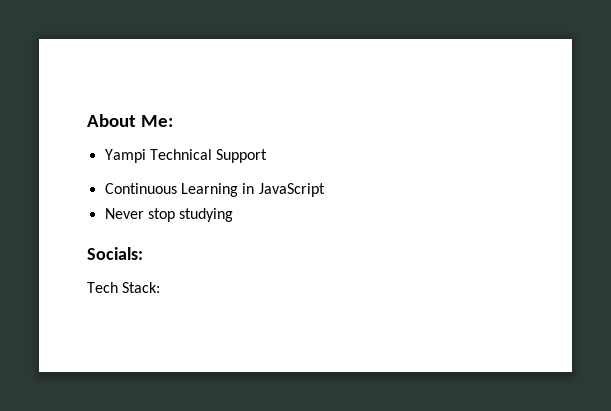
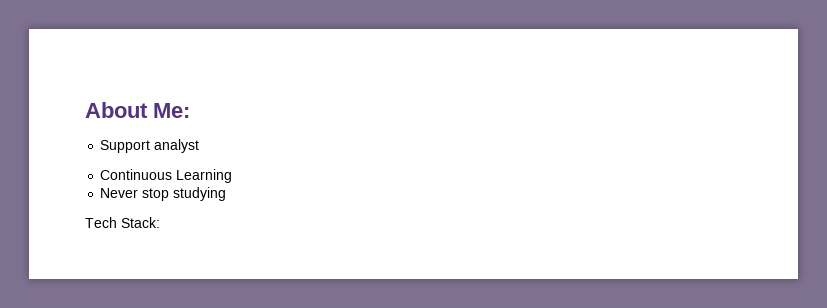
- Yampi Technical Support
+ Support analyst
- Continuous Learning in JavaScript
+ Continuous Learning
- Socials:

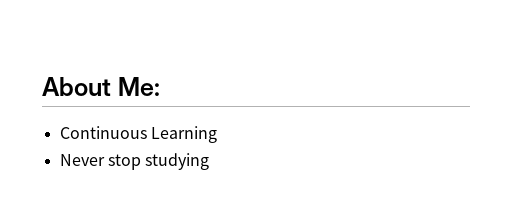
- Support analyst
- Tech Stack:

